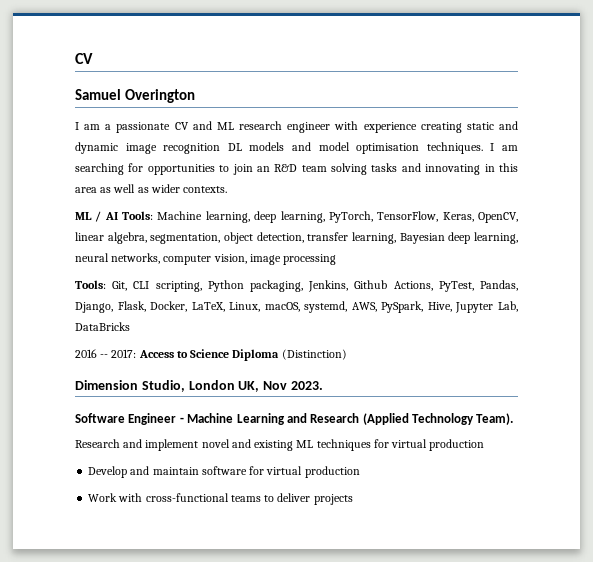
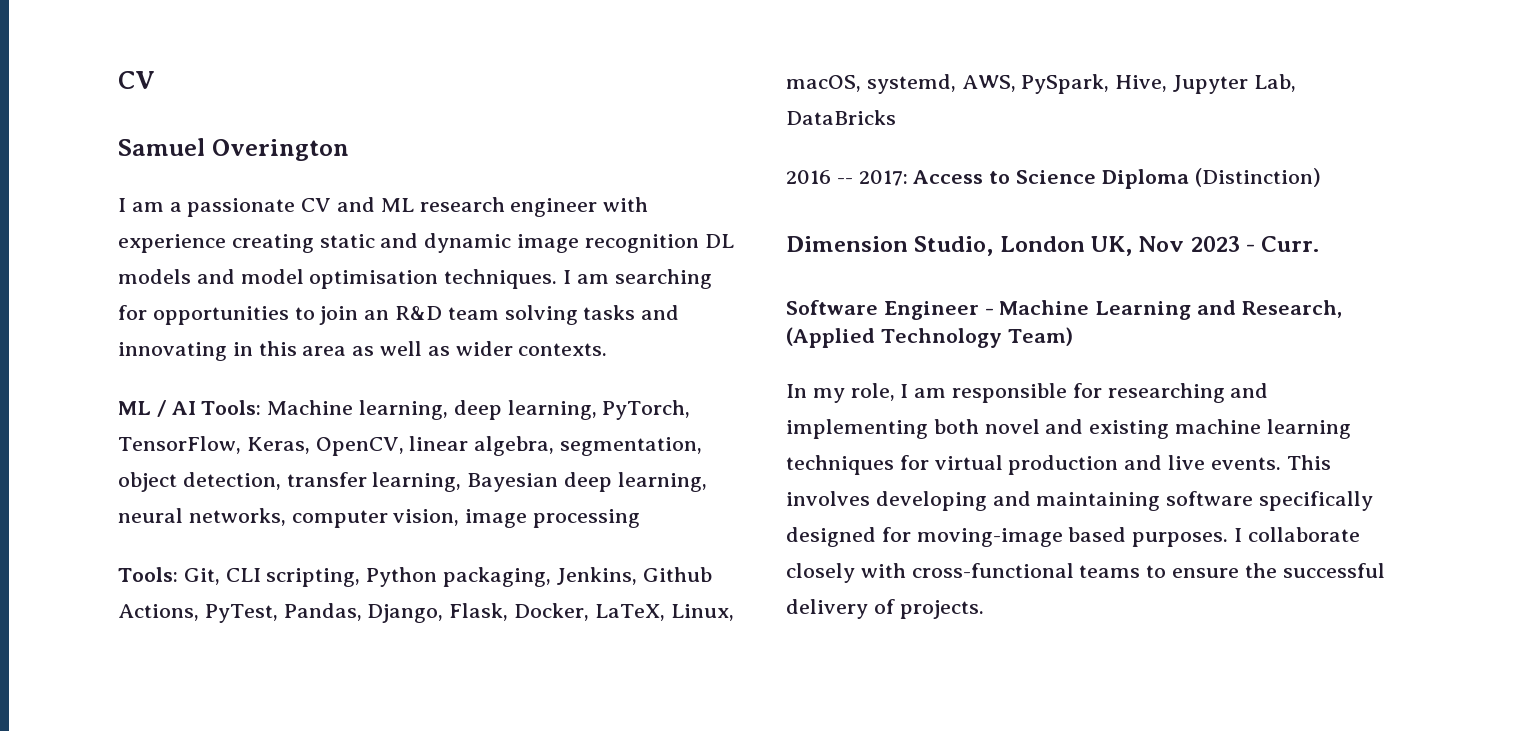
- Dimension Studio, London UK, Nov 2023.
+ Dimension Studio, London UK, Nov 2023 - Curr.
- Software Engineer - Machine Learning and Research (Applied Technology Team).
- Research and implement novel and existing ML techniques for virtual production
- Develop and maintain software for virtual production
- Work with cross-functional teams to deliver projects
+ Software Engineer - Machine Learning and Research, (Applied Technology Team)
+ In my role, I am responsible for researching and implementing both novel and existing machine learning techniques for virtual production and live events. This involves developing and maintaining software specifically designed for moving-image based purposes. I collaborate closely with cross-functional teams to ensure the successful delivery of projects.

